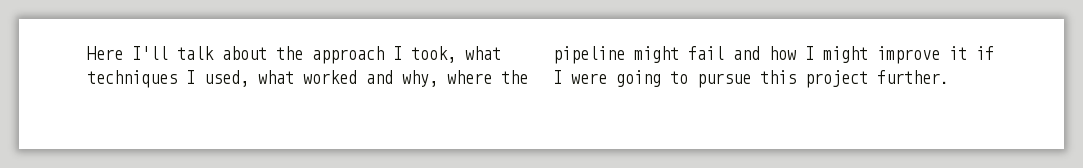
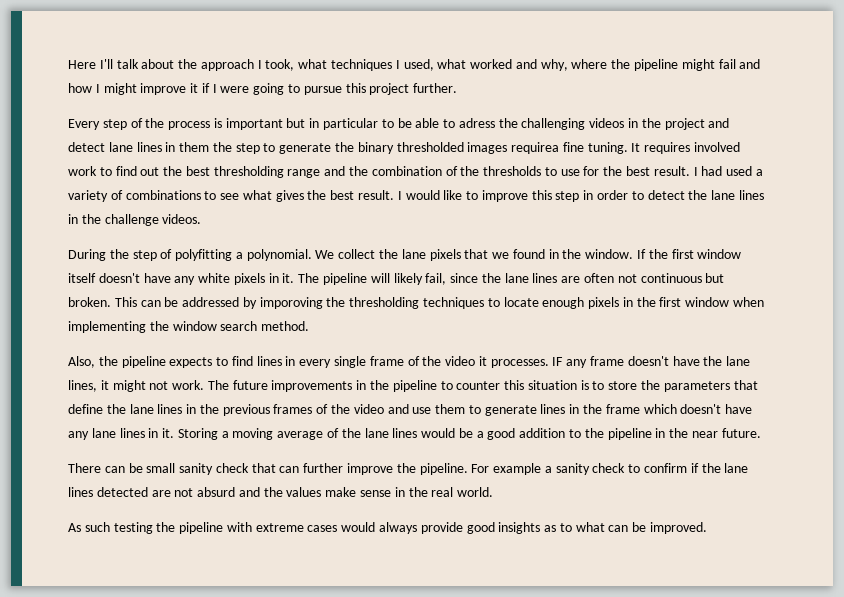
+ Every step of the process is important but in particular to be able to adress the challenging videos in the project and detect lane lines in them the step to generate the binary thresholded images requirea fine tuning. It requires involved work to find out the best thresholding range and the combination of the thresholds to use for the best result. I had used a variety of combinations to see what gives the best result. I would like to improve this step in order to detect the lane lines in the challenge videos.
+ During the step of polyfitting a polynomial. We collect the lane pixels that we found in the window. If the first window itself doesn't have any white pixels in it. The pipeline will likely fail, since the lane lines are often not continuous but broken. This can be addressed by imporoving the thresholding techniques to locate enough pixels in the first window when implementing the window search method.
+ Also, the pipeline expects to find lines in every single frame of the video it processes. IF any frame doesn't have the lane lines, it might not work. The future improvements in the pipeline to counter this situation is to store the parameters that define the lane lines in the previous frames of the video and use them to generate lines in the frame which doesn't have any lane lines in it. Storing a moving average of the lane lines would be a good addition to the pipeline in the near future.
+ There can be small sanity check that can further improve the pipeline. For example a sanity check to confirm if the lane lines detected are not absurd and the values make sense in the real world.
+ As such testing the pipeline with extreme cases would always provide good insights as to what can be improved.

